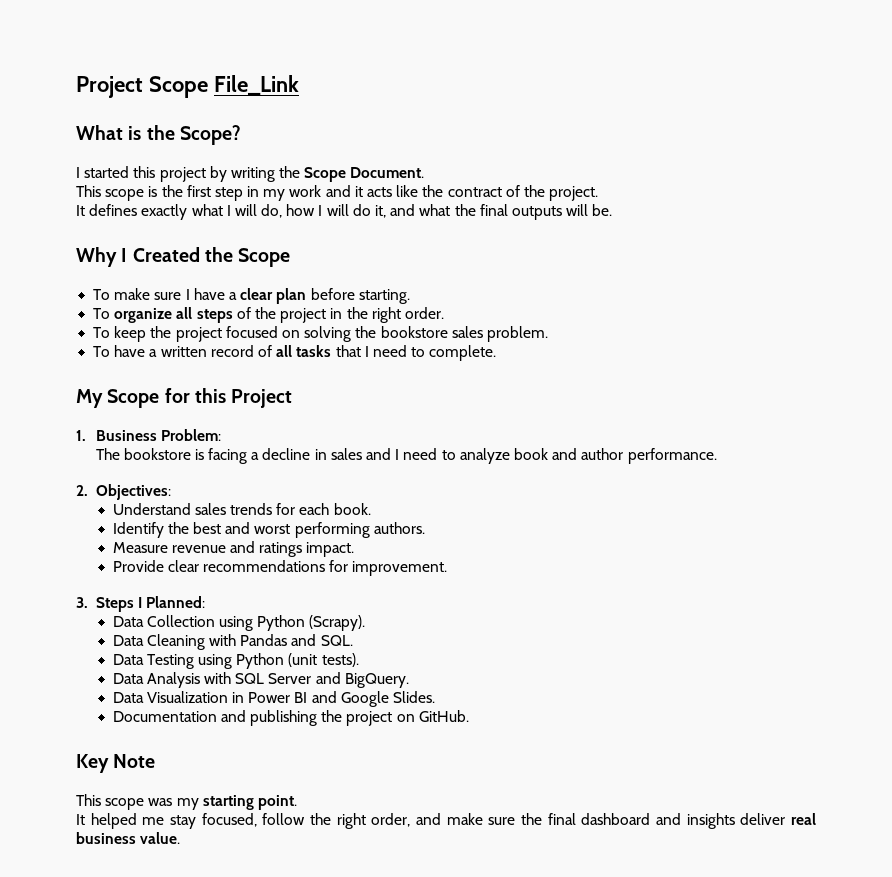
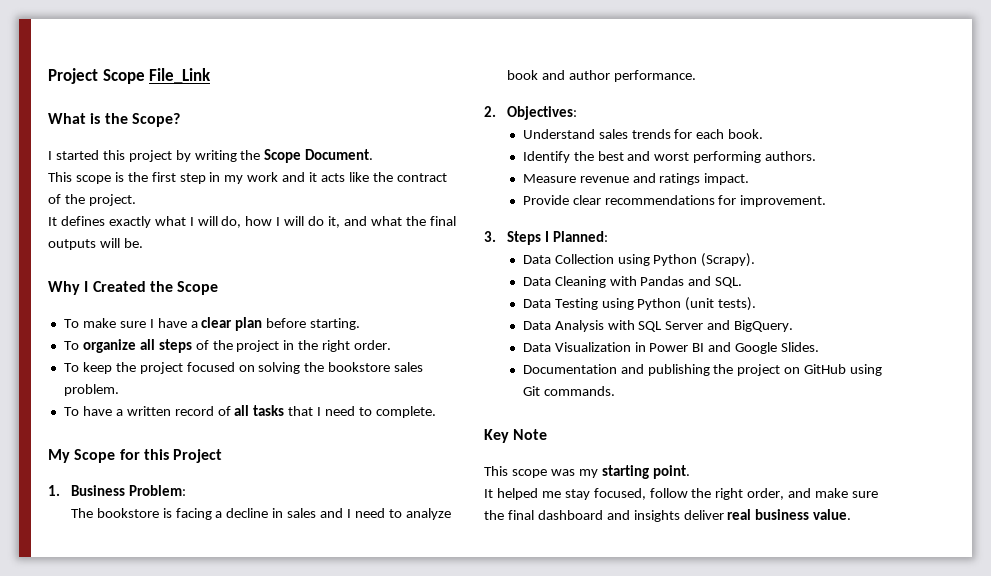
- Documentation and publishing the project on GitHub.
+ Documentation and publishing the project on GitHub using Git commands.

